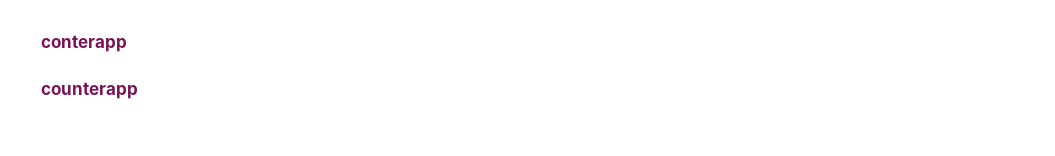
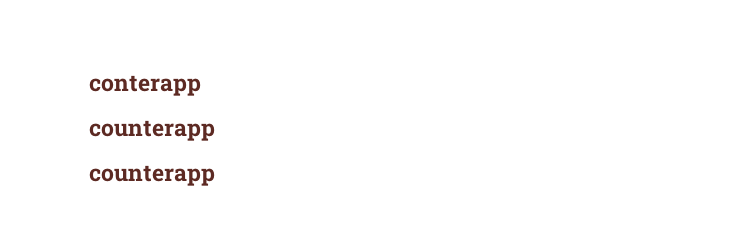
  conterapp
+ counterapp

